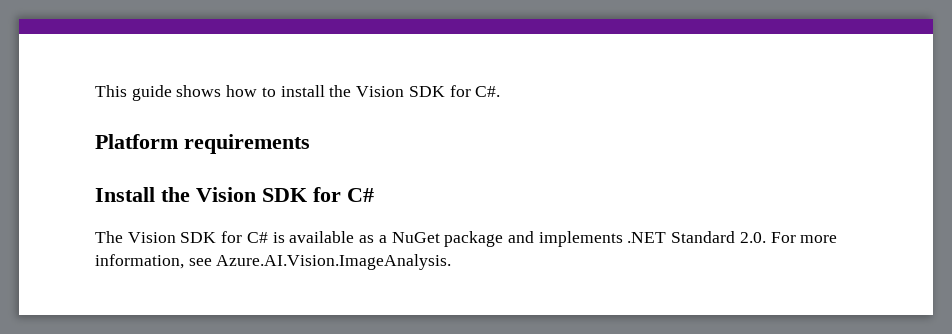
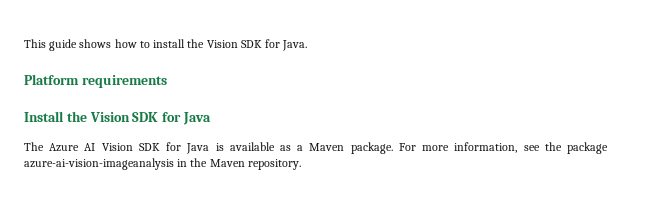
- This guide shows how to install the Vision SDK for C#.
+ This guide shows how to install the Vision SDK for Java.
- Install the Vision SDK for C#
+ Install the Vision SDK for Java
- The Vision SDK for C# is available as a NuGet package and implements .NET Standard 2.0. For more information, see Azure.AI.Vision.ImageAnalysis.
+ The Azure AI Vision SDK for Java is available as a Maven package. For more information, see the package azure-ai-vision-imageanalysis in the Maven repository.

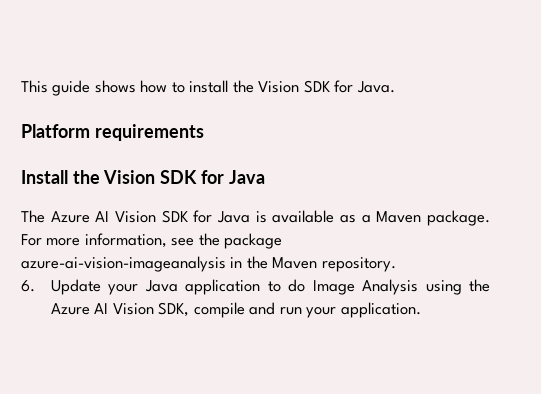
+ 6. Update your Java application to do Image Analysis using the Azure AI Vision SDK, compile and run your application.

